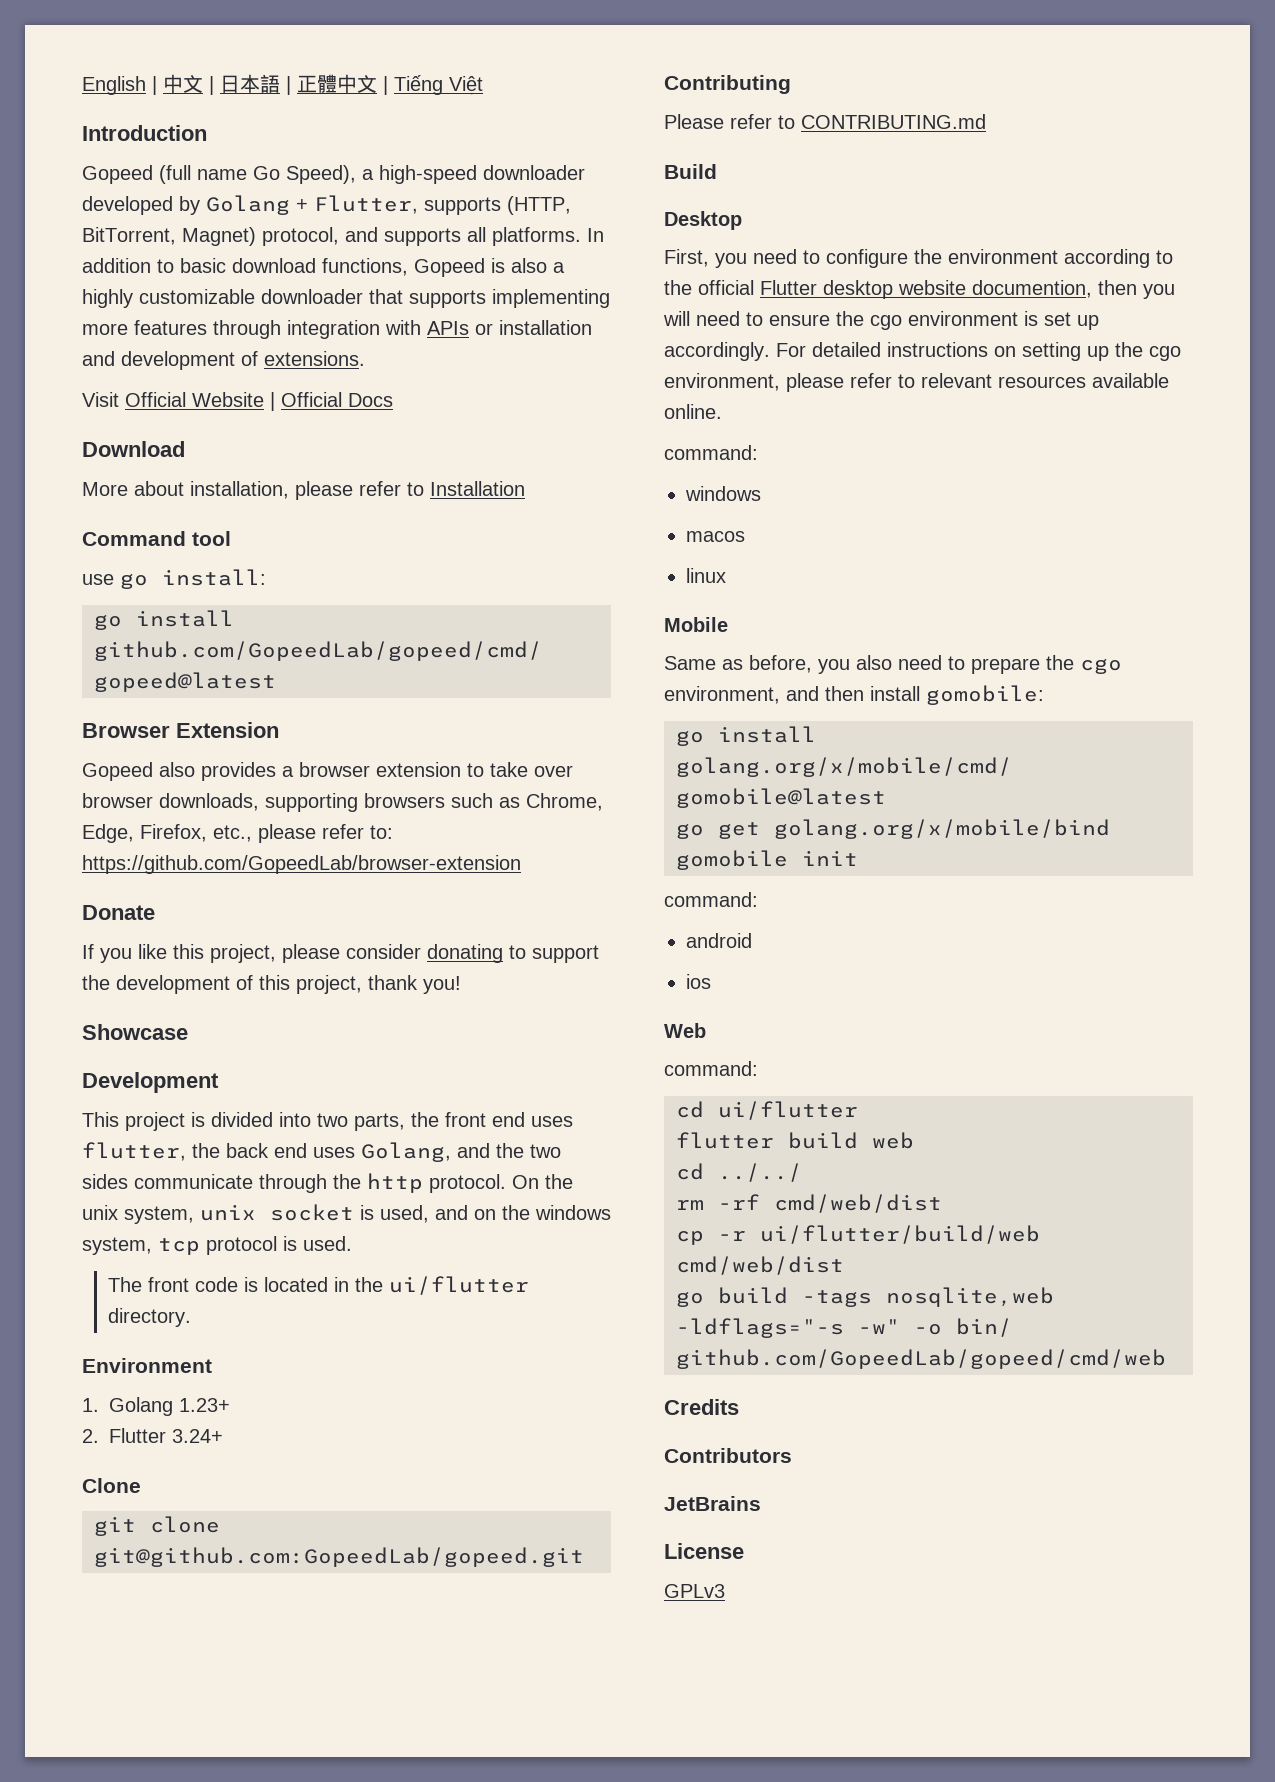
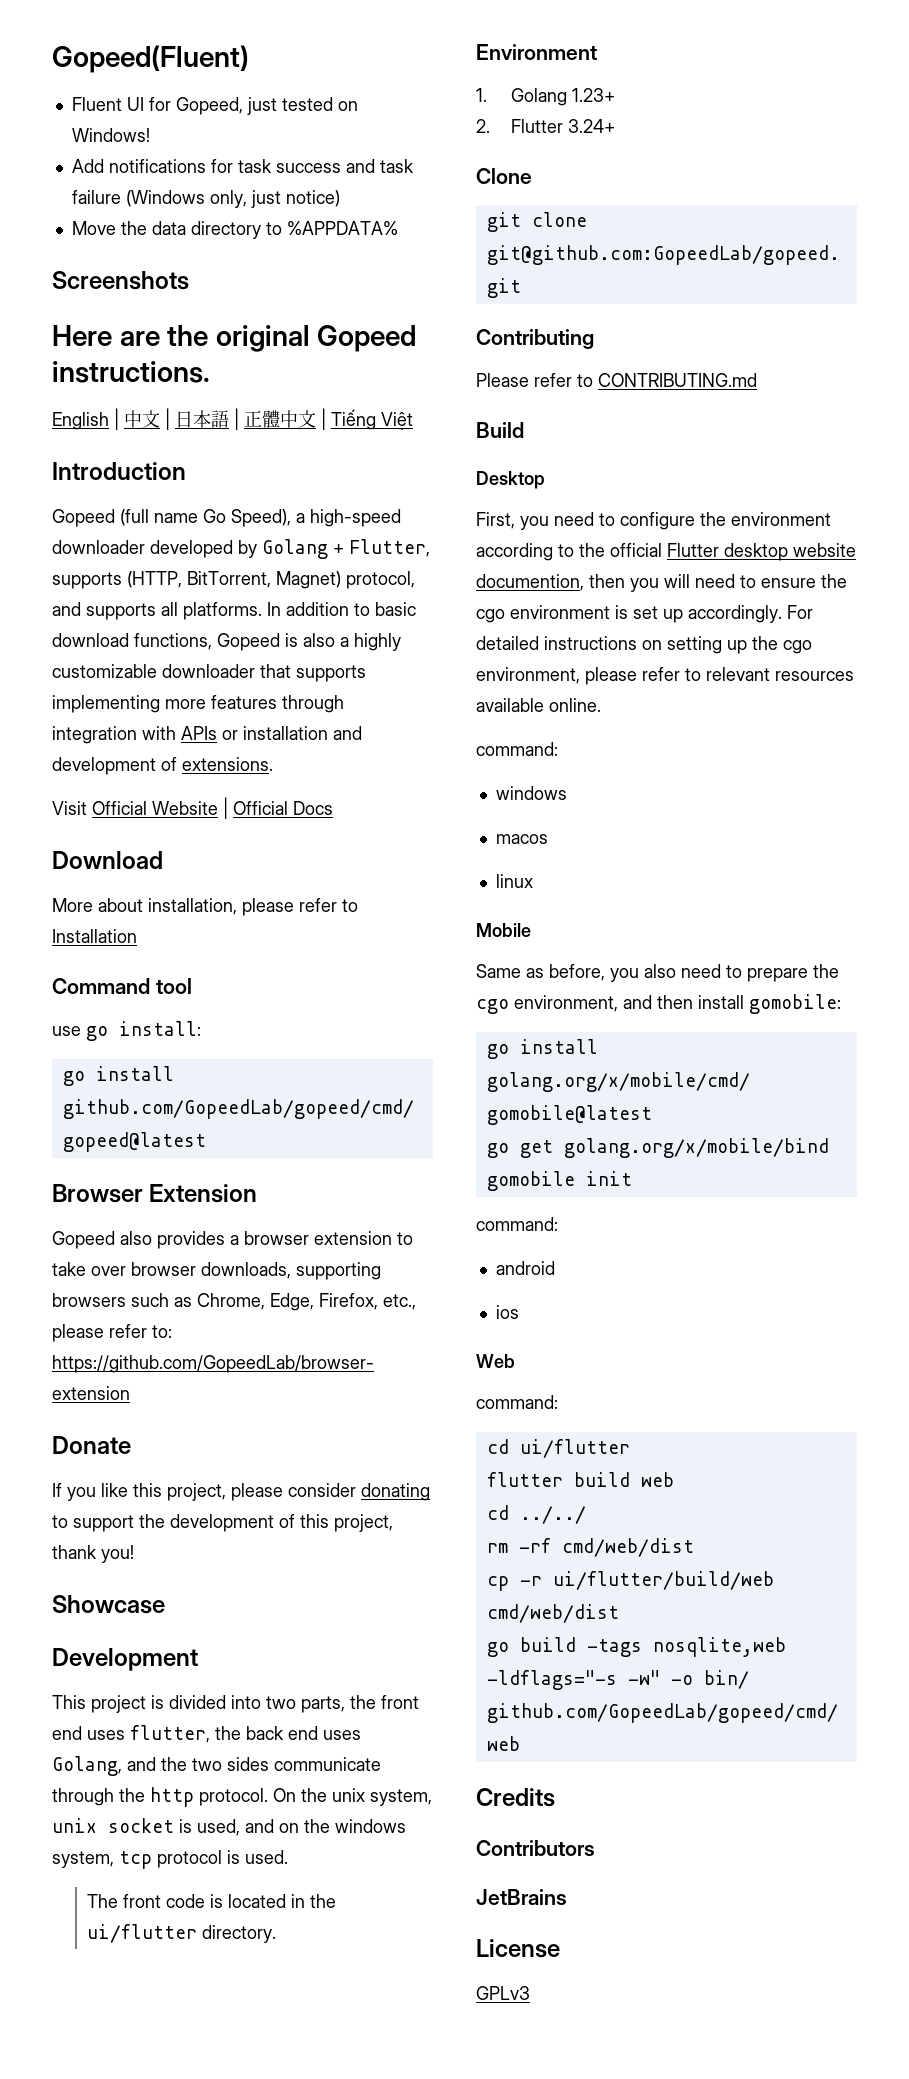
+ Gopeed(Fluent)
+ Fluent UI for Gopeed, just tested on Windows!
+ Add notifications for task success and task failure (Windows only, just notice)
+ Move the data directory to %APPDATA%
+ Screenshots
+ Here are the original Gopeed instructions.

